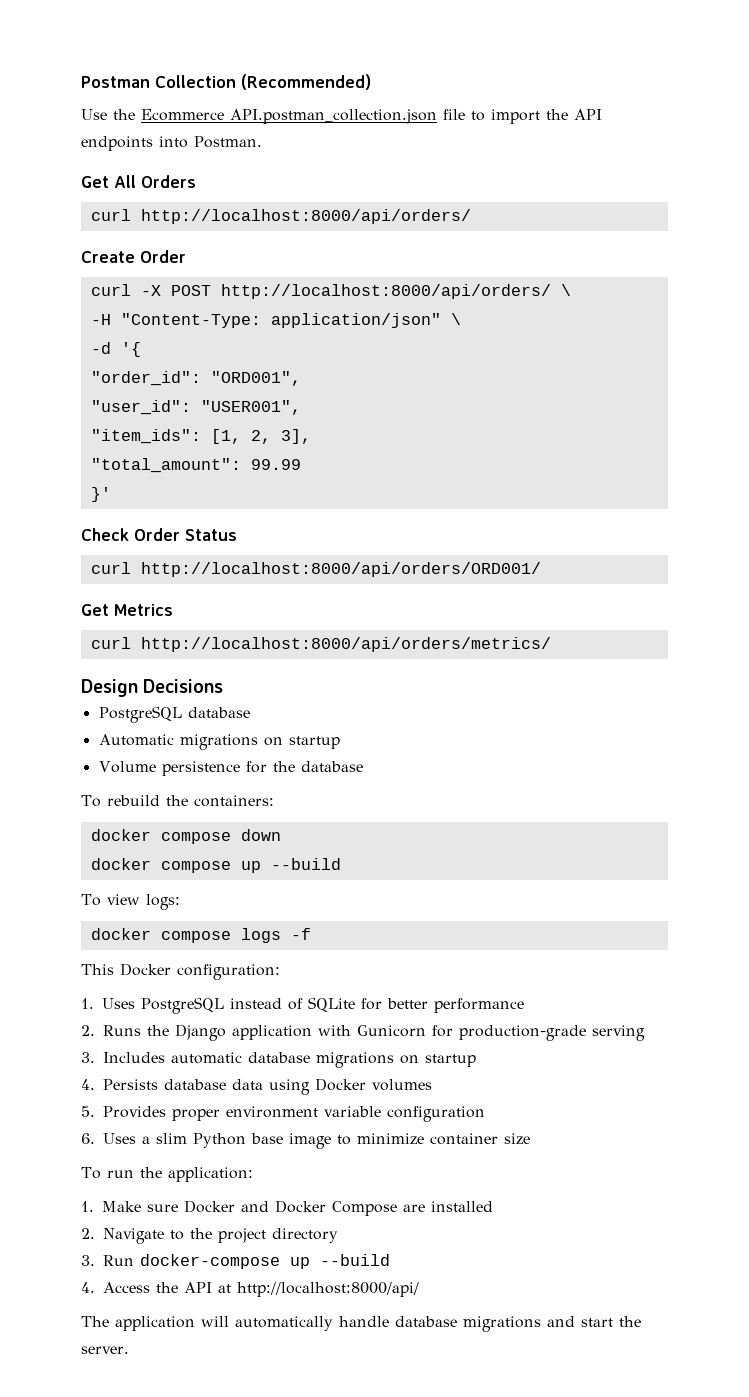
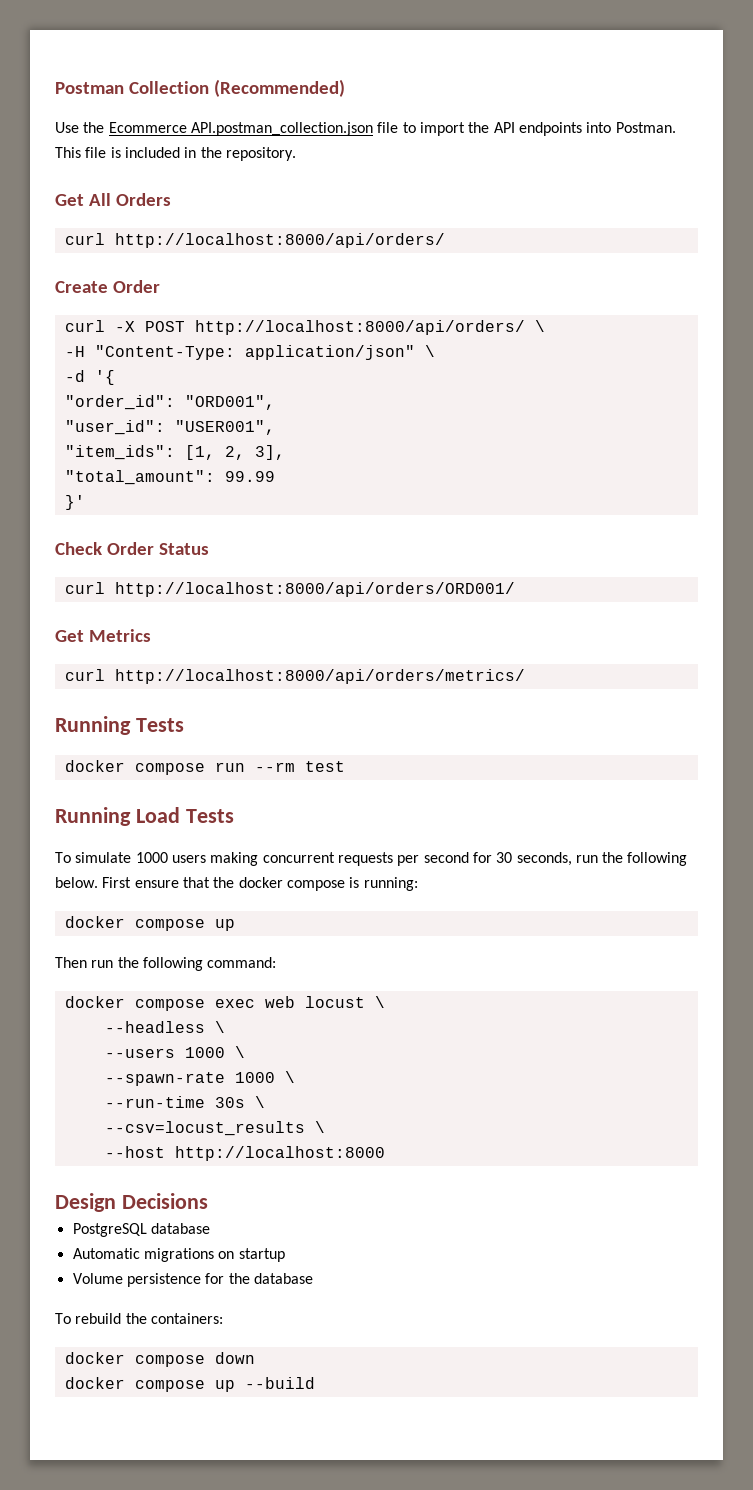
+ This file is included in the repository.
+ Running Tests
+ docker compose run --rm test
+ Running Load Tests
+ To simulate 1000 users making concurrent requests per second for 30 seconds, run the following below. First ensure that the docker compose is running:
+ docker compose up
+ Then run the following command:
+ docker compose exec web locust \
+ --headless \
+ --users 1000 \
+ --spawn-rate 1000 \
+ --run-time 30s \
+ --csv=locust_results \
+ --host http://localhost:8000
- To view logs:
- docker compose logs -f
- This Docker configuration:
- 1. Uses PostgreSQL instead of SQLite for better performance
- 2. Runs the Django application with Gunicorn for production-grade serving
- 3. Includes automatic database migrations on startup
- 4. Persists database data using Docker volumes
- 5. Provides proper environment variable configuration
- 6. Uses a slim Python base image to minimize container size
- To run the application:
- 1. Make sure Docker and Docker Compose are installed
- 2. Navigate to the project directory
- 3. Run docker-compose up --build
- 4. Access the API at http://localhost:8000/api/
- The application will automatically handle database migrations and start the server.

